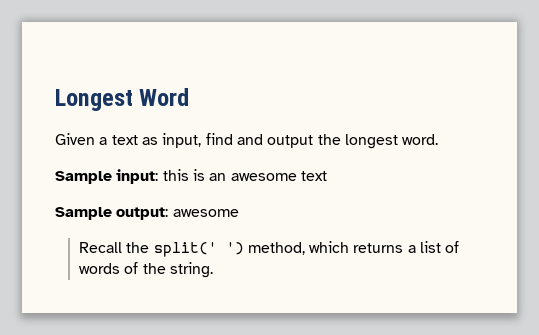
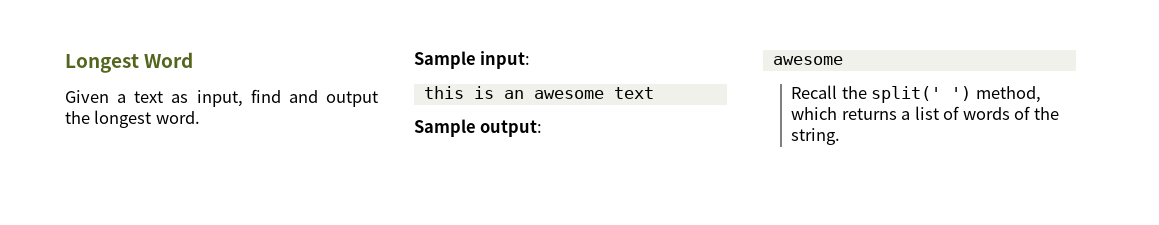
- Sample input: this is an awesome text
+ Sample input:
+ this is an awesome text
- Sample output: awesome
+ Sample output:
+ awesome

